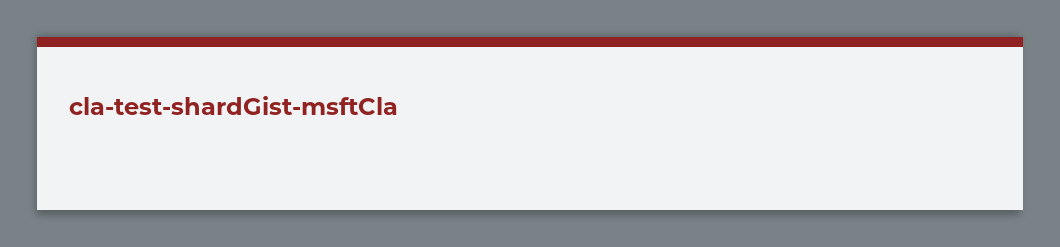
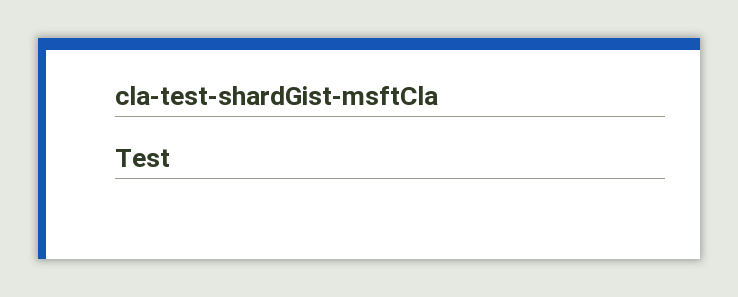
+ Test

